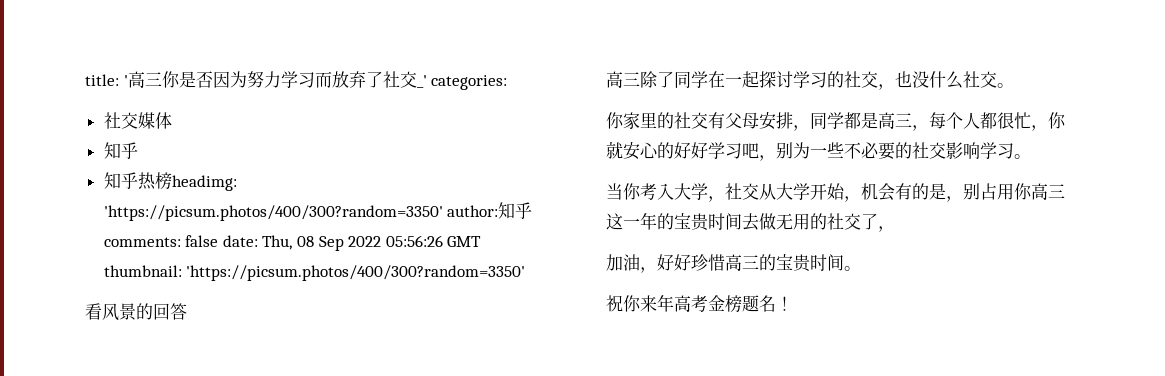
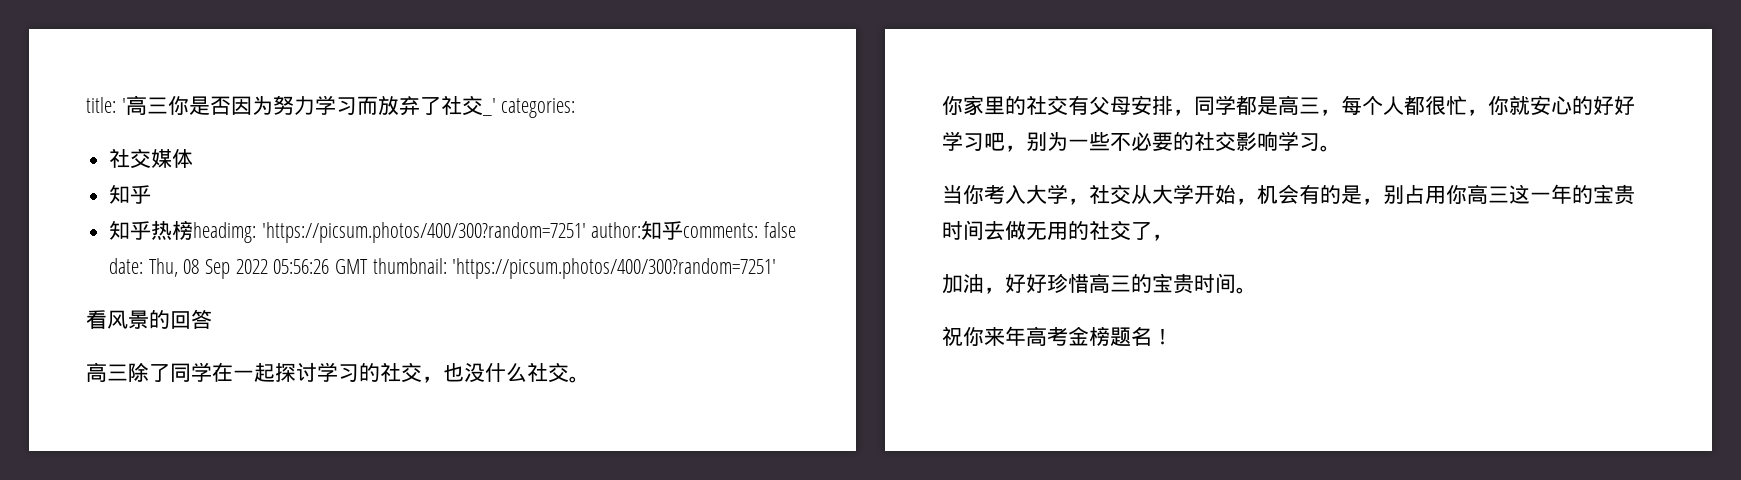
- 知乎热榜headimg: 'https://picsum.photos/400/300?random=3350' author:知乎comments: false date: Thu, 08 Sep 2022 05:56:26 GMT thumbnail: 'https://picsum.photos/400/300?random=3350'
+ 知乎热榜headimg: 'https://picsum.photos/400/300?random=7251' author:知乎comments: false date: Thu, 08 Sep 2022 05:56:26 GMT thumbnail: 'https://picsum.photos/400/300?random=7251'

